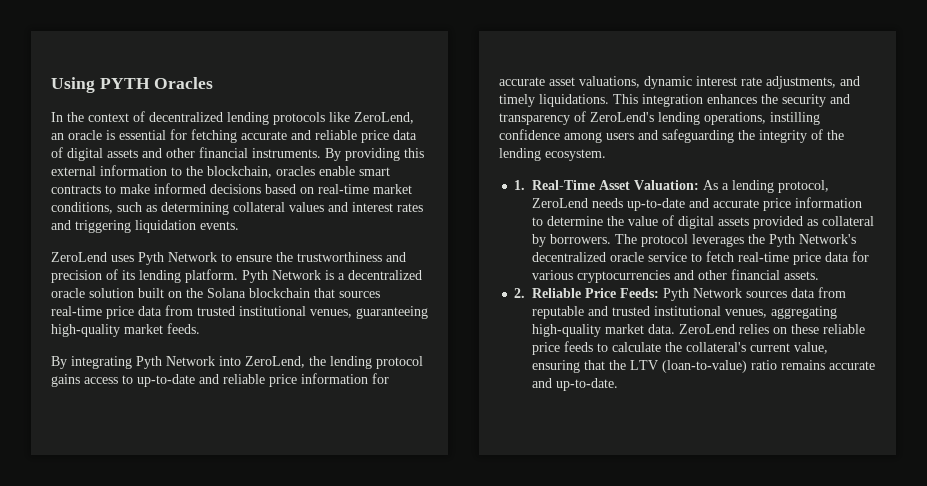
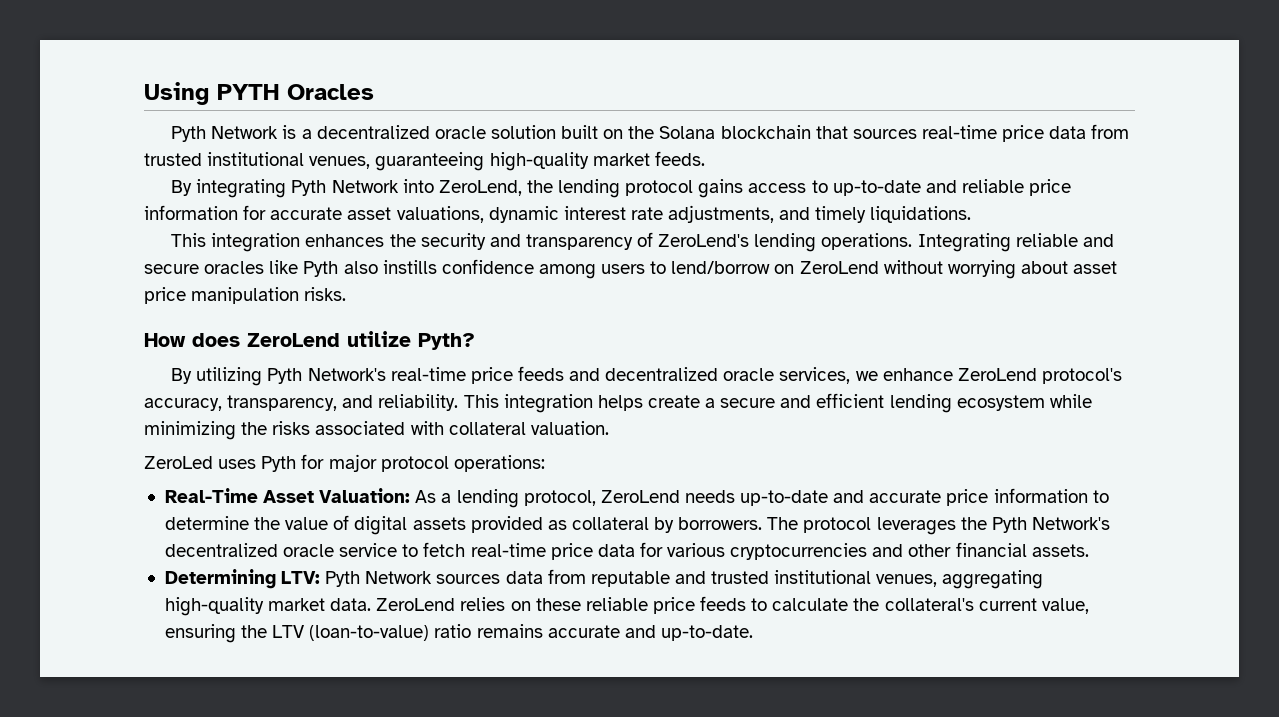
- In the context of decentralized lending protocols like ZeroLend, an oracle is essential for fetching accurate and reliable price data of digital assets and other financial instruments. By providing this external information to the blockchain, oracles enable smart contracts to make informed decisions based on real-time market conditions, such as determining collateral values and interest rates and triggering liquidation events.
- ZeroLend uses Pyth Network to ensure the trustworthiness and precision of its lending platform.
- By integrating Pyth Network into ZeroLend, the lending protocol gains access to up-to-date and reliable price information for accurate asset valuations, dynamic interest rate adjustments, and timely liquidations. This integration enhances the security and transparency of ZeroLend's lending operations, instilling confidence among users and safeguarding the integrity of the lending ecosystem.
- 1. Real-Time Asset Valuation:
+ By integrating Pyth Network into ZeroLend, the lending protocol gains access to up-to-date and reliable price information for accurate asset valuations, dynamic interest rate adjustments, and timely liquidations.
+ This integration enhances the security and transparency of ZeroLend's lending operations. Integrating reliable and secure oracles like Pyth also instills confidence among users to lend/borrow on ZeroLend without worrying about asset price manipulation risks.
+ How does ZeroLend utilize Pyth?
+ By utilizing Pyth Network's real-time price feeds and decentralized oracle services, we enhance ZeroLend protocol's accuracy, transparency, and reliability. This integration helps create a secure and efficient lending ecosystem while minimizing the risks associated with collateral valuation.
+ ZeroLed uses Pyth for major protocol operations:
+ Real-Time Asset Valuation:
- 2. Reliable Price Feeds: Pyth Network sources data from reputable and trusted institutional venues, aggregating high-quality market data.
+ Determining LTV: Pyth Network sources data from reputable and trusted institutional venues, aggregating high-quality market data.
- ZeroLend relies on these reliable price feeds to calculate the collateral's current value, ensuring that the LTV (loan-to-value) ratio remains accurate and up-to-date.
+ ZeroLend relies on these reliable price feeds to calculate the collateral's current value, ensuring the LTV (loan-to-value) ratio remains accurate and up-to-date.

